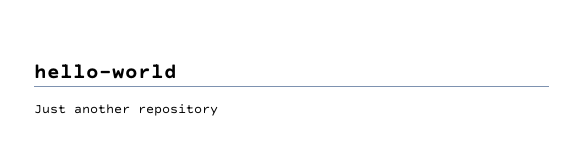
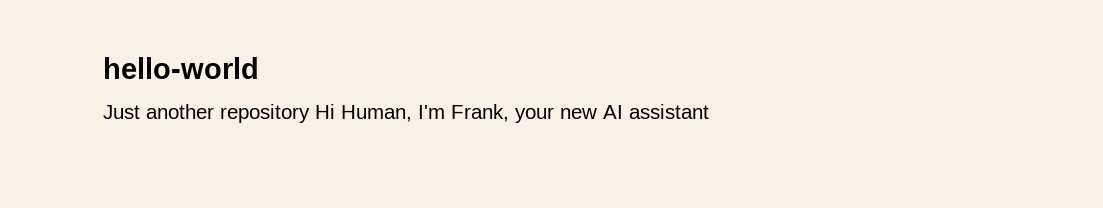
- Just another repository
+ Just another repository Hi Human, I'm Frank, your new AI assistant

